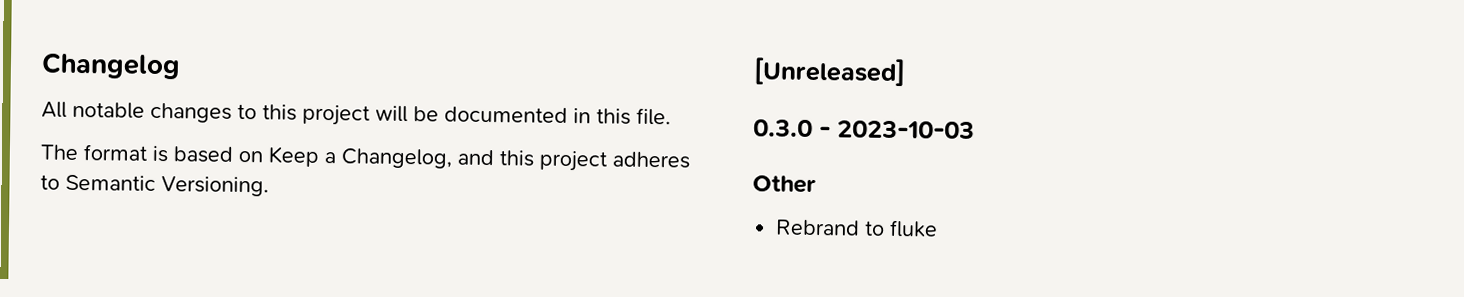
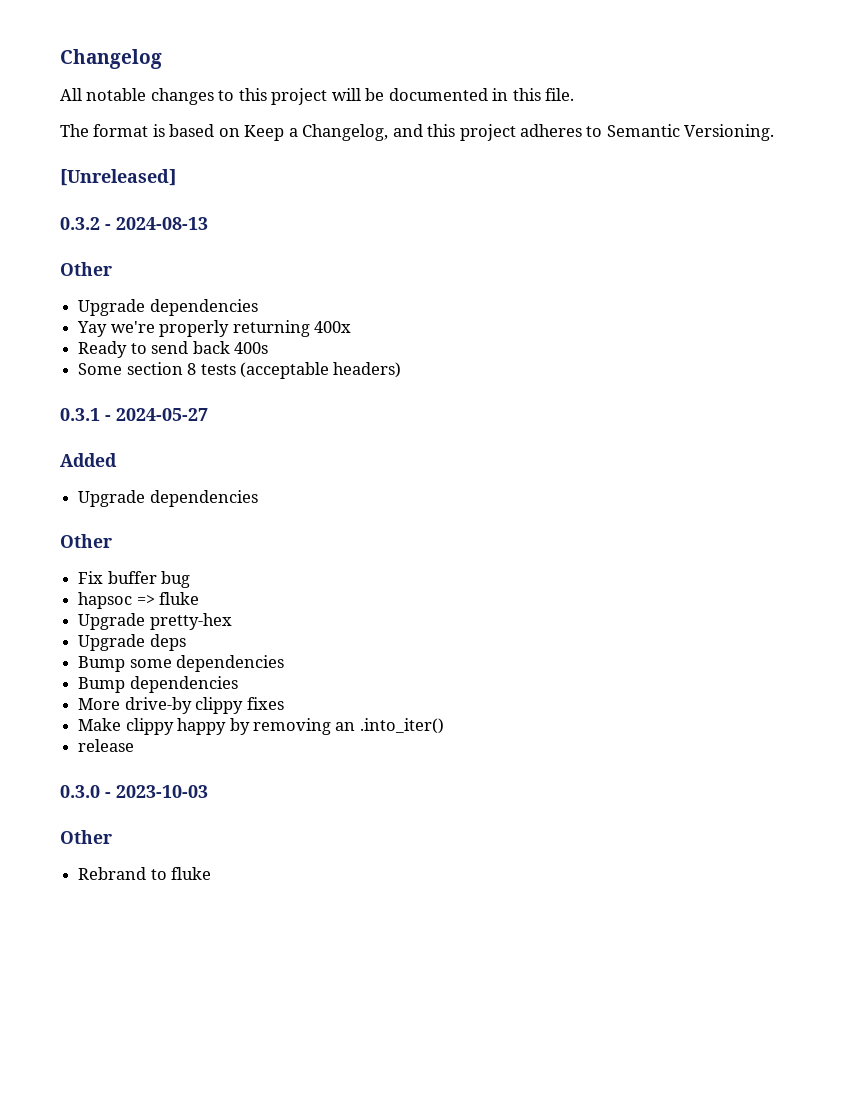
+ 0.3.2 - 2024-08-13
+ Other
+ Upgrade dependencies
+ Yay we're properly returning 400x
+ Ready to send back 400s
+ Some section 8 tests (acceptable headers)
+ 0.3.1 - 2024-05-27
+ Added
+ Upgrade dependencies
+ Other
+ Fix buffer bug
+ hapsoc => fluke
+ Upgrade pretty-hex
+ Upgrade deps
+ Bump some dependencies
+ Bump dependencies
+ More drive-by clippy fixes
+ Make clippy happy by removing an .into_iter()
+ release

